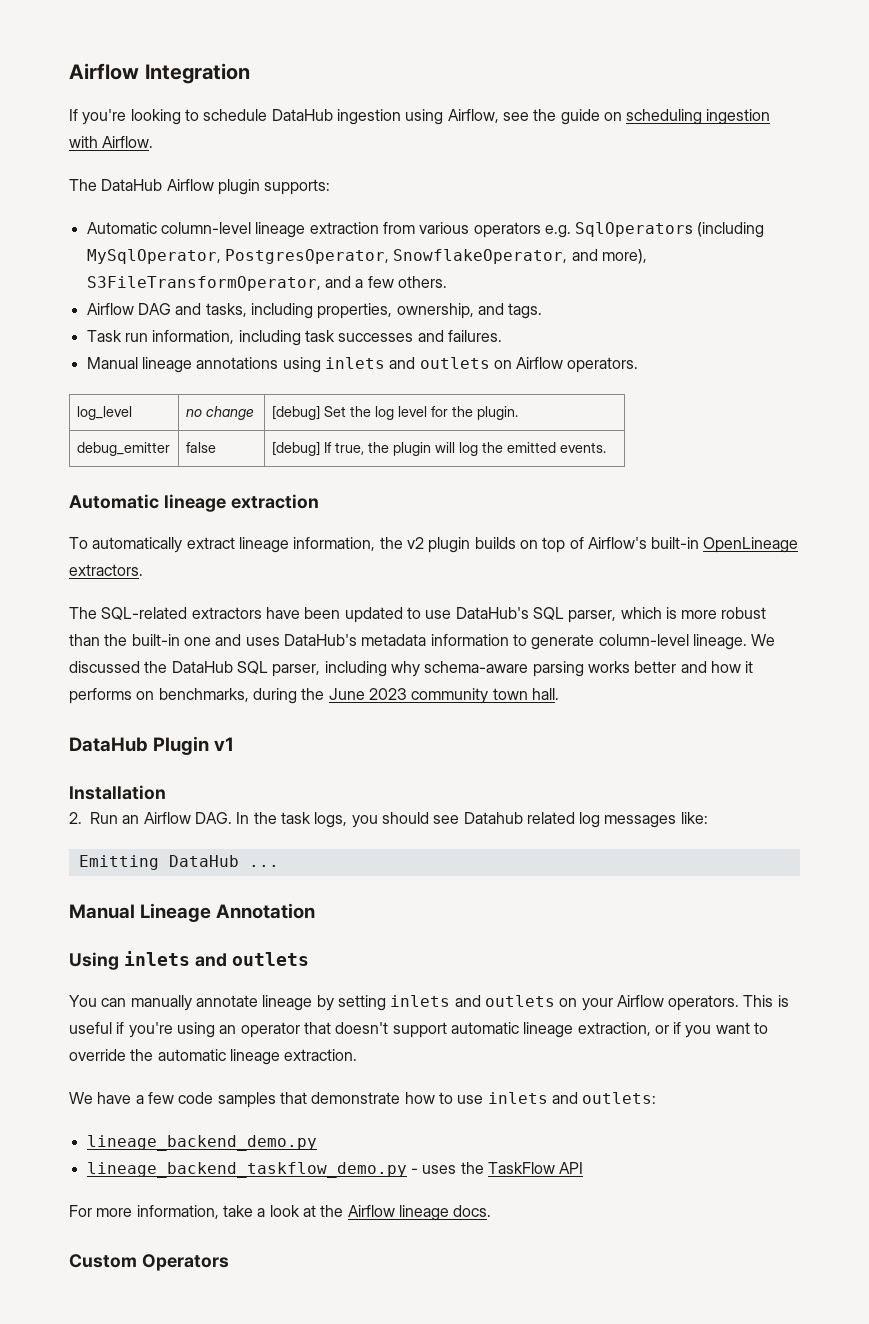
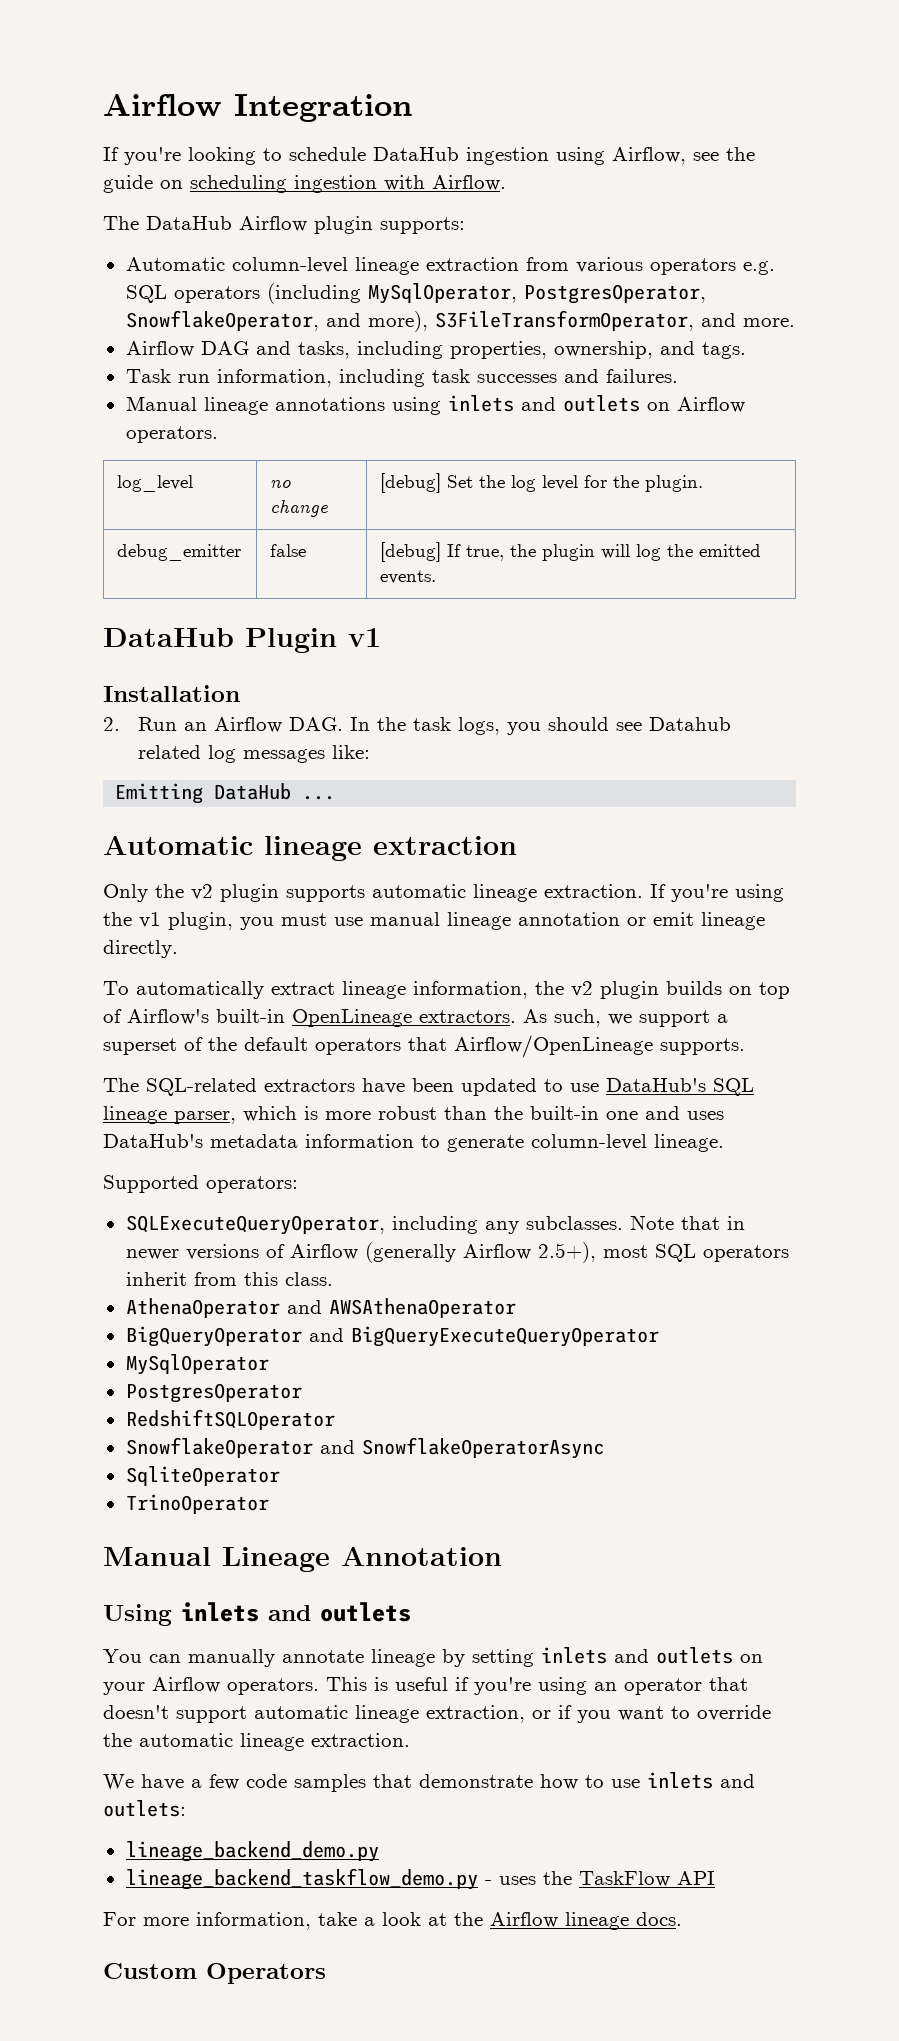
- Automatic column-level lineage extraction from various operators e.g. SqlOperators (including MySqlOperator, PostgresOperator, SnowflakeOperator, and more), S3FileTransformOperator, and a few others.
+ Automatic column-level lineage extraction from various operators e.g. SQL operators (including MySqlOperator, PostgresOperator, SnowflakeOperator, and more), S3FileTransformOperator, and more.
- Automatic lineage extraction
- To automatically extract lineage information, the v2 plugin builds on top of Airflow's built-in OpenLineage extractors.
- The SQL-related extractors have been updated to use DataHub's SQL parser, which is more robust than the built-in one and uses DataHub's metadata information to generate column-level lineage. We discussed the DataHub SQL parser, including why schema-aware parsing works better and how it performs on benchmarks, during the June 2023 community town hall.
+ Automatic lineage extraction
+ Only the v2 plugin supports automatic lineage extraction. If you're using the v1 plugin, you must use manual lineage annotation or emit lineage directly.
+ To automatically extract lineage information, the v2 plugin builds on top of Airflow's built-in OpenLineage extractors. As such, we support a superset of the default operators that Airflow/OpenLineage supports.
+ The SQL-related extractors have been updated to use DataHub's SQL lineage parser, which is more robust than the built-in one and uses DataHub's metadata information to generate column-level lineage.
+ Supported operators:
+ SQLExecuteQueryOperator, including any subclasses. Note that in newer versions of Airflow (generally Airflow 2.5+), most SQL operators inherit from this class.
+ AthenaOperator and AWSAthenaOperator
+ BigQueryOperator and BigQueryExecuteQueryOperator
+ MySqlOperator
+ PostgresOperator
+ RedshiftSQLOperator
+ SnowflakeOperator and SnowflakeOperatorAsync
+ SqliteOperator
+ TrinoOperator

